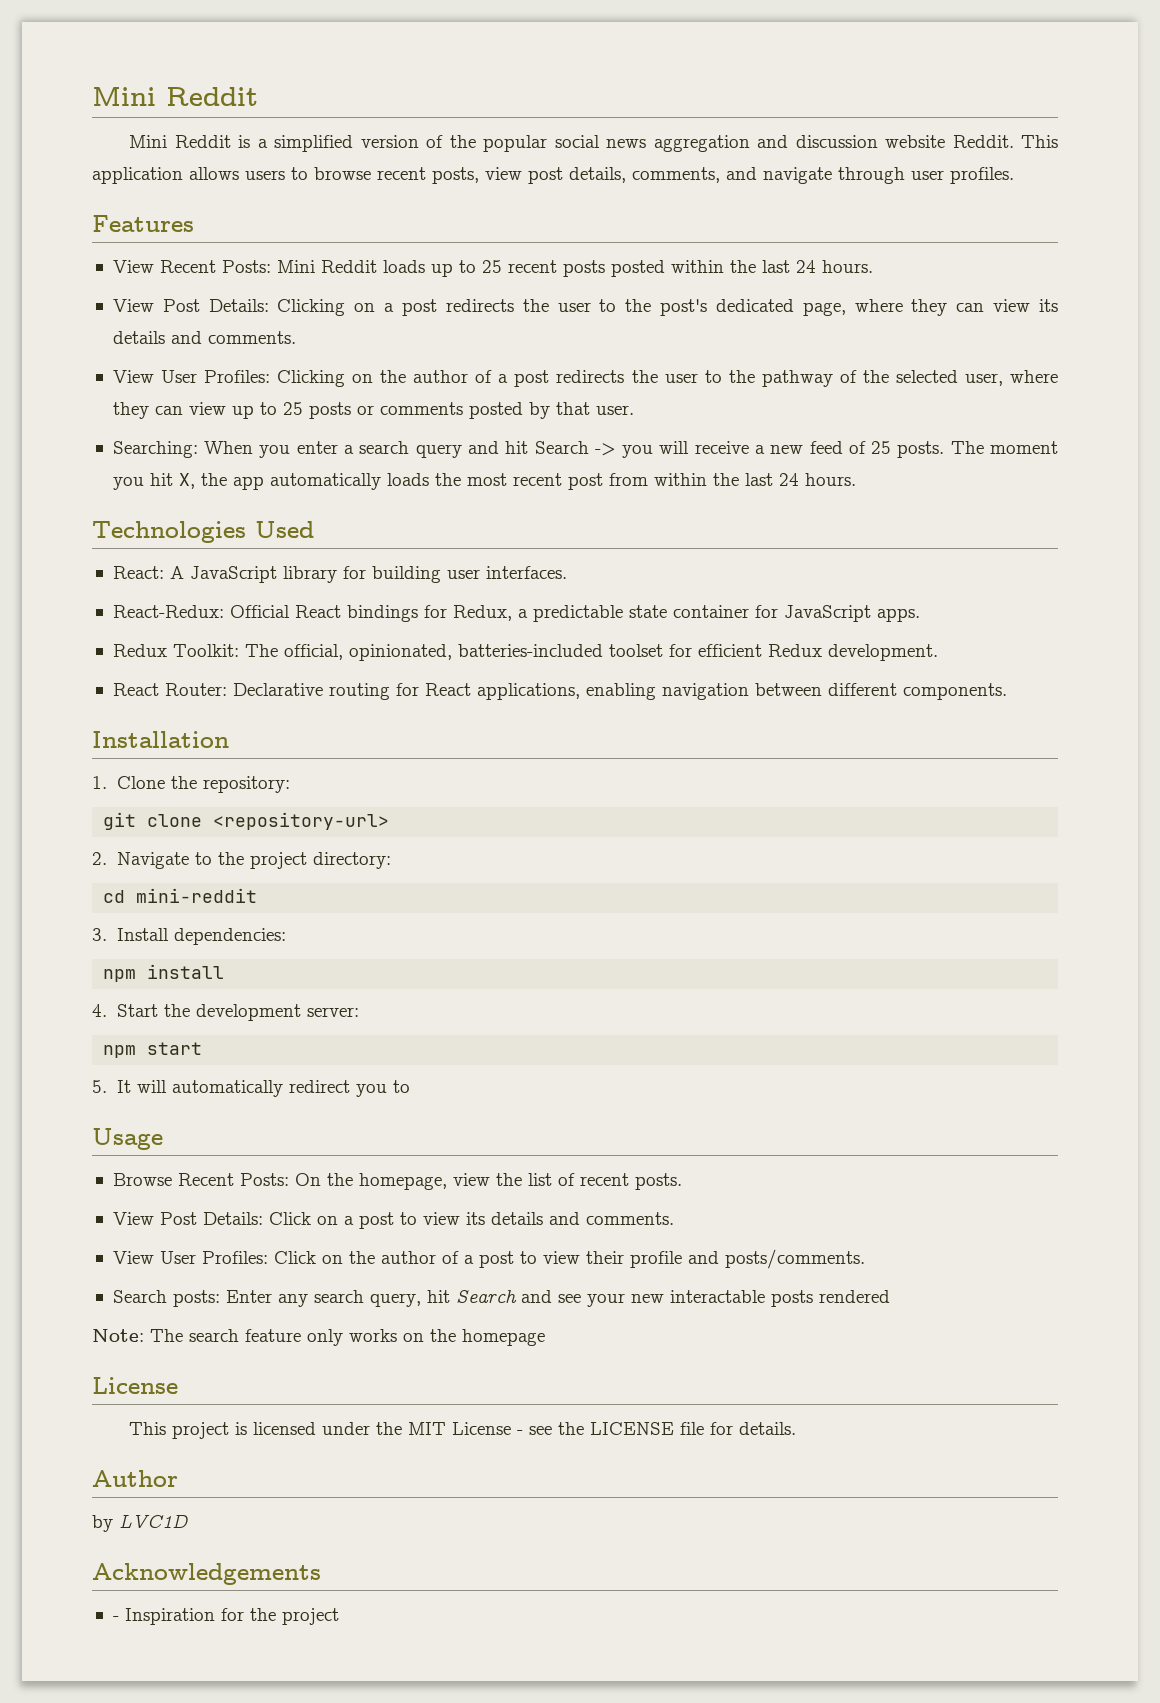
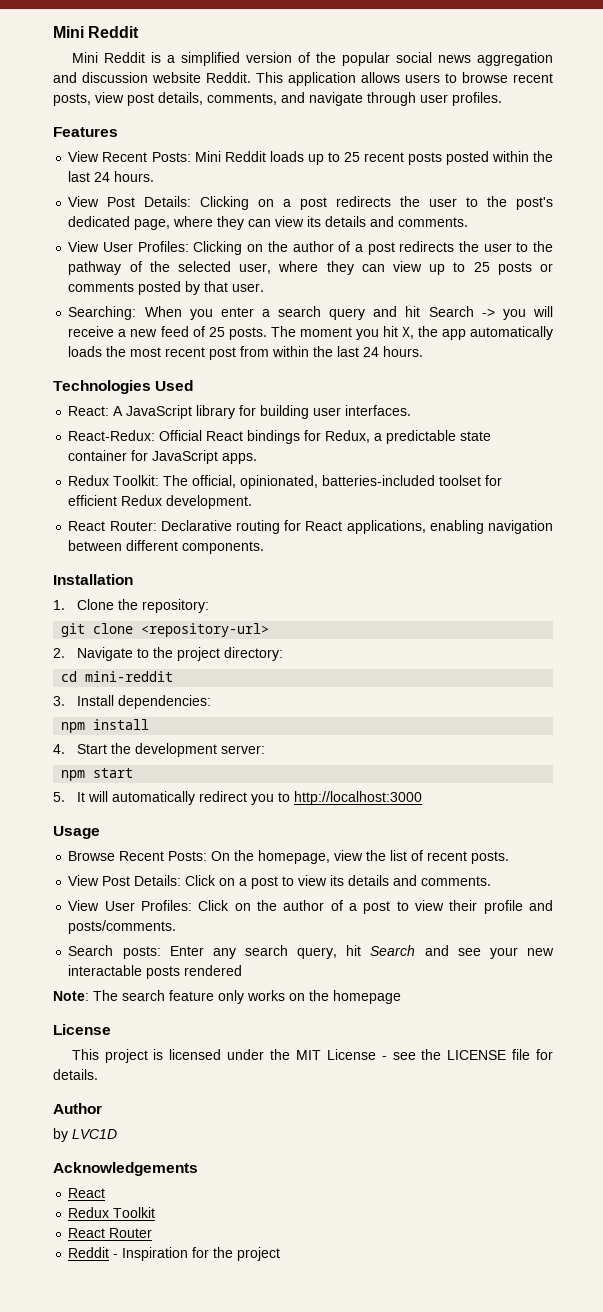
- 5. It will automatically redirect you to
+ 5. It will automatically redirect you to http://localhost:3000
  Acknowledgements
- - Inspiration for the project
+ React
+ Redux Toolkit
+ React Router
+ Reddit - Inspiration for the project

